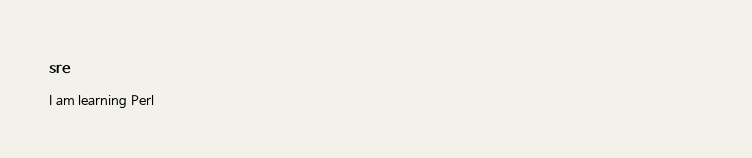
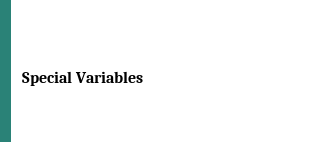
- sre
- I am learning Perl
+ Special Variables

